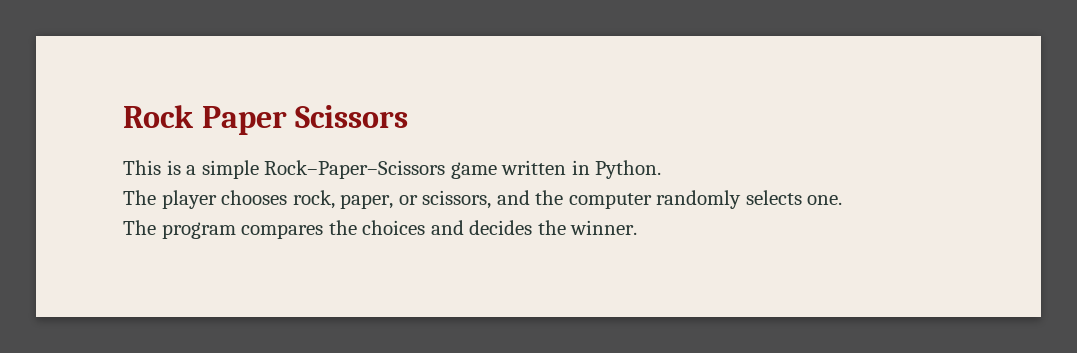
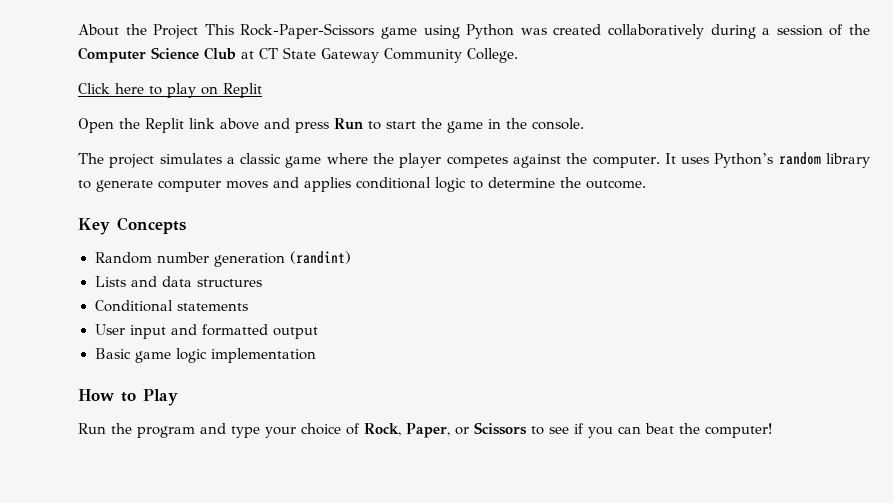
- Rock Paper Scissors
- This is a simple Rock–Paper–Scissors game written in Python.
- The player chooses rock, paper, or scissors, and the computer randomly selects one.
- The program compares the choices and decides the winner.
+ About the Project This Rock-Paper-Scissors game using Python was created collaboratively during a session of the Computer Science Club at CT State Gateway Community College.
+ Click here to play on Replit
+ Open the Replit link above and press Run to start the game in the console.
+ The project simulates a classic game where the player competes against the computer. It uses Python’s random library to generate computer moves and applies conditional logic to determine the outcome.
+ Key Concepts
+ Random number generation (randint)
+ Lists and data structures
+ Conditional statements
+ User input and formatted output
+ Basic game logic implementation
+ How to Play
+ Run the program and type your choice of Rock, Paper, or Scissors to see if you can beat the computer!

